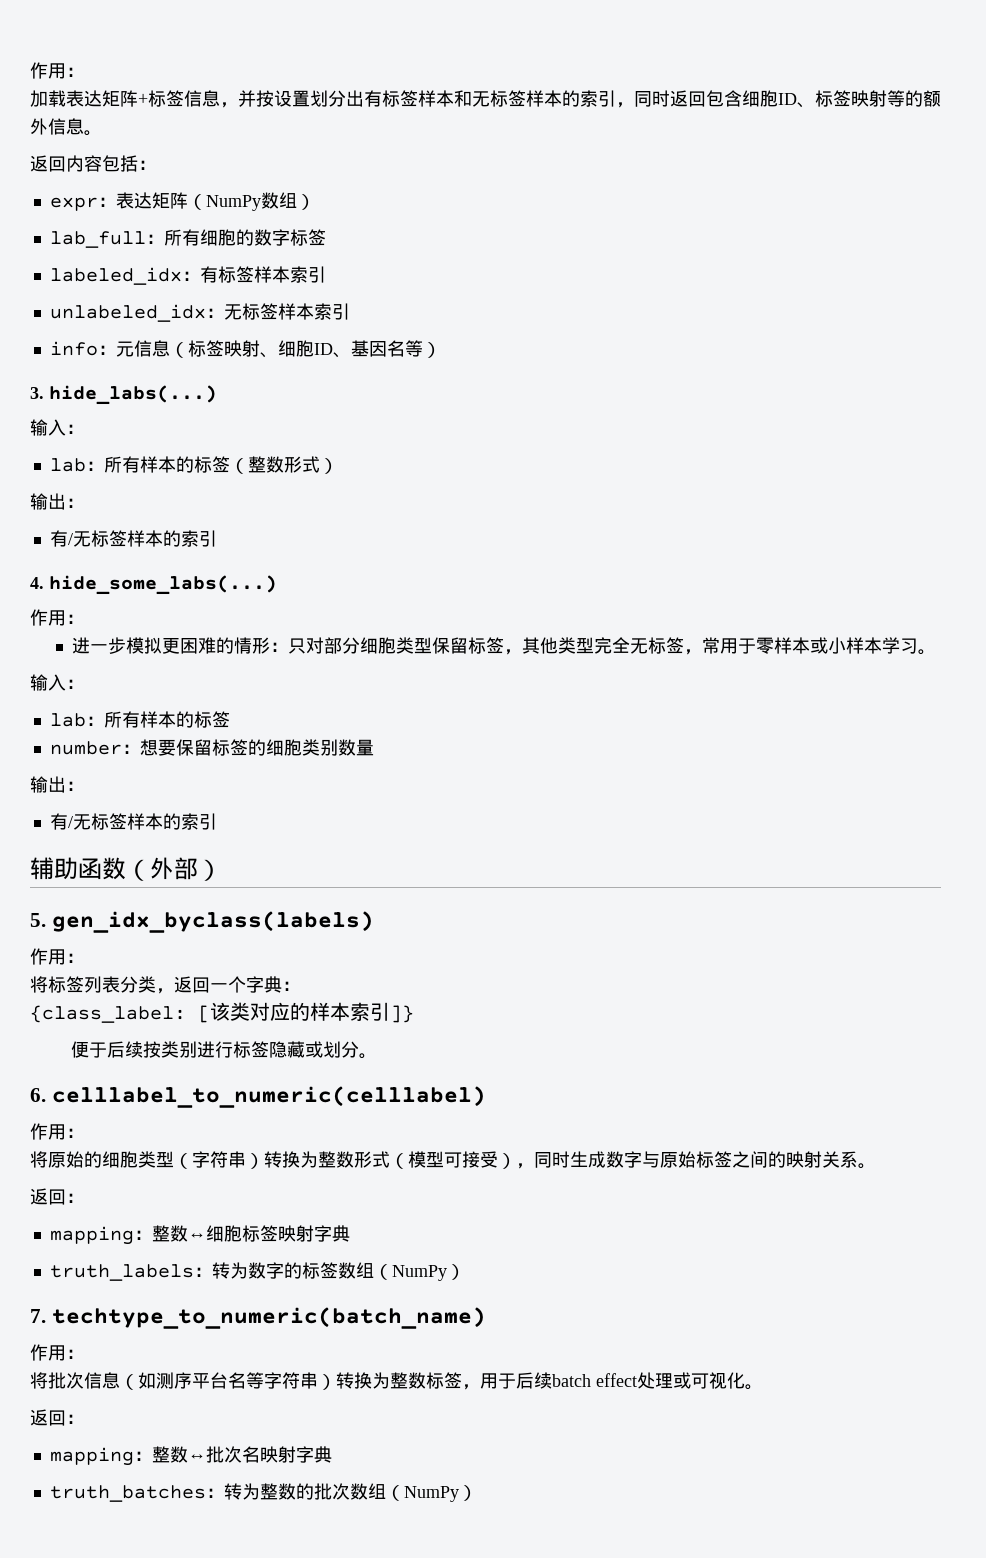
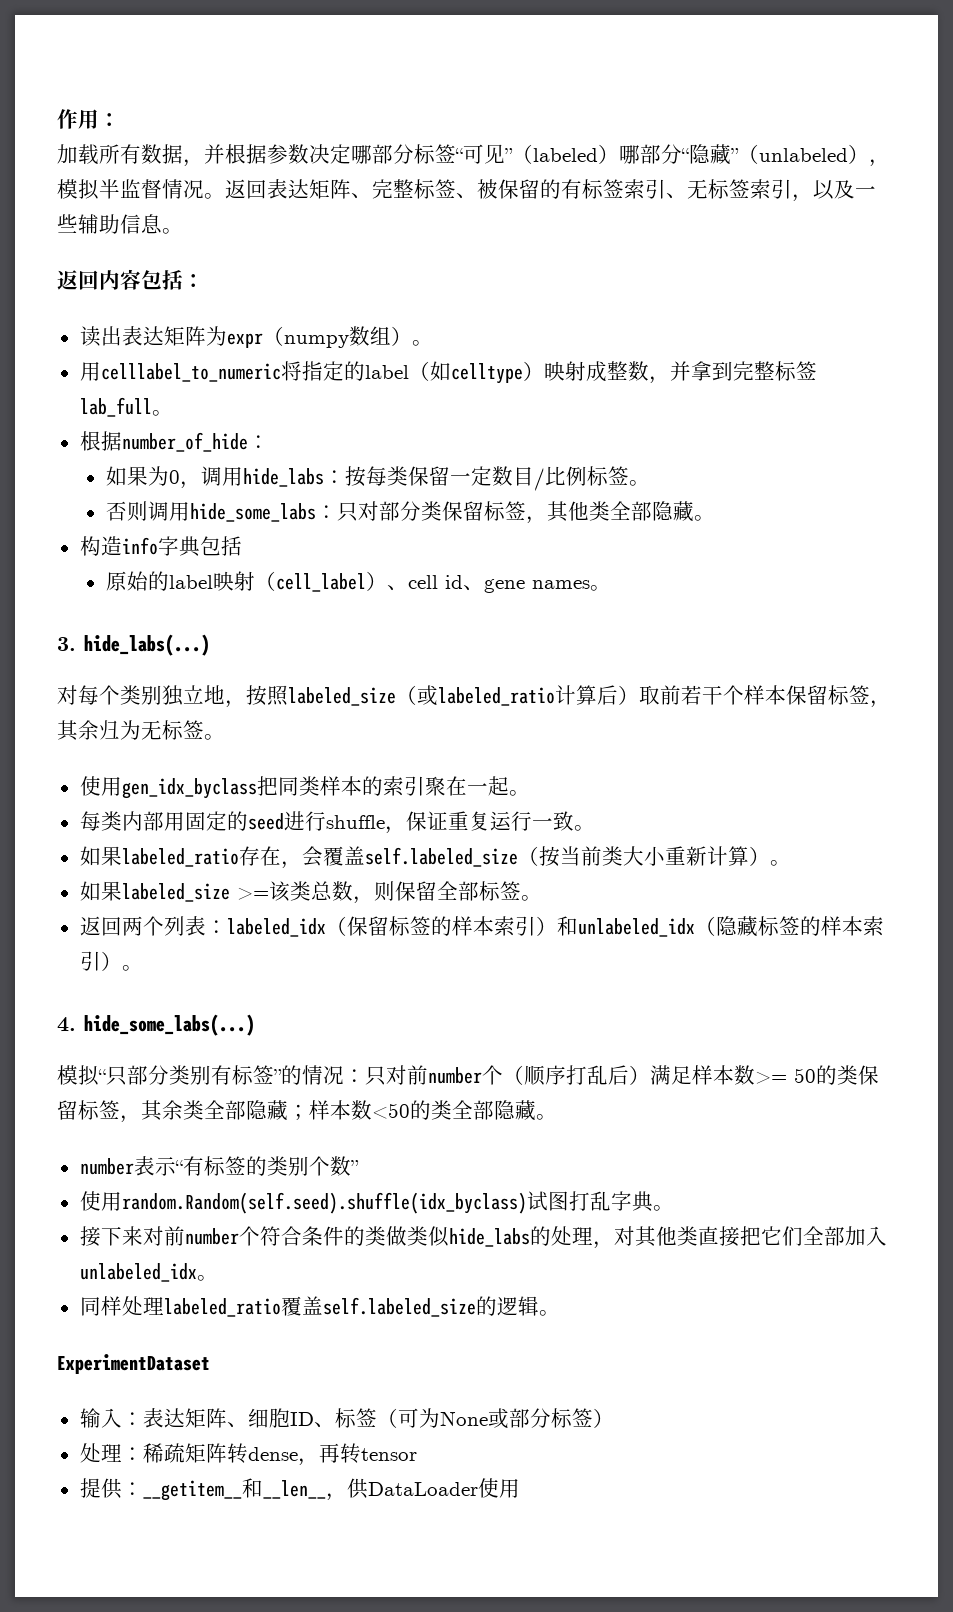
- 加载表达矩阵+标签信息，并按设置划分出有标签样本和无标签样本的索引，同时返回包含细胞ID、标签映射等的额外信息。
+ 加载所有数据，并根据参数决定哪部分标签“可见”（labeled）哪部分“隐藏”（unlabeled），模拟半监督情况。返回表达矩阵、完整标签、被保留的有标签索引、无标签索引，以及一些辅助信息。
- expr：表达矩阵（NumPy数组）
- lab_full：所有细胞的数字标签
- labeled_idx：有标签样本索引
- unlabeled_idx：无标签样本索引
- info：元信息（标签映射、细胞ID、基因名等）
+ 读出表达矩阵为expr（numpy数组）。
+ 用celllabel_to_numeric将指定的label（如celltype）映射成整数，并拿到完整标签lab_full。
+ 根据number_of_hide：
+ 如果为0，调用hide_labs：按每类保留一定数目/比例标签。
+ 否则调用hide_some_labs：只对部分类保留标签，其他类全部隐藏。
+ 构造info字典包括
+ 原始的label映射（cell_label）、cell id、gene names。
  3. hide_labs(...)
- 输入：
- lab：所有样本的标签（整数形式）
- 输出：
- 有/无标签样本的索引
+ 对每个类别独立地，按照labeled_size（或labeled_ratio计算后）取前若干个样本保留标签，其余归为无标签。
+ 使用gen_idx_byclass把同类样本的索引聚在一起。
+ 每类内部用固定的seed进行shuffle，保证重复运行一致。
+ 如果labeled_ratio存在，会覆盖self.labeled_size（按当前类大小重新计算）。
+ 如果labeled_size >=该类总数，则保留全部标签。
+ 返回两个列表：labeled_idx（保留标签的样本索引）和unlabeled_idx（隐藏标签的样本索引）。
  4. hide_some_labs(...)
- 作用：
- 进一步模拟更困难的情形：只对部分细胞类型保留标签，其他类型完全无标签，常用于零样本或小样本学习。
- 输入：
- lab：所有样本的标签
- number：想要保留标签的细胞类别数量
- 输出：
- 有/无标签样本的索引
- 辅助函数（外部）
- 5. gen_idx_byclass(labels)
- 作用：
- 将标签列表分类，返回一个字典：
- {class_label: [该类对应的样本索引]}
- 便于后续按类别进行标签隐藏或划分。
- 6. celllabel_to_numeric(celllabel)
- 作用：
- 将原始的细胞类型（字符串）转换为整数形式（模型可接受），同时生成数字与原始标签之间的映射关系。
- 返回：
- mapping：整数↔细胞标签映射字典
- truth_labels：转为数字的标签数组（NumPy）
- 7. techtype_to_numeric(batch_name)
- 作用：
- 将批次信息（如测序平台名等字符串）转换为整数标签，用于后续batch effect处理或可视化。
- 返回：
- mapping：整数↔批次名映射字典
- truth_batches：转为整数的批次数组（NumPy）
+ 模拟“只部分类别有标签”的情况：只对前number个（顺序打乱后）满足样本数>= 50的类保留标签，其余类全部隐藏；样本数<50的类全部隐藏。
+ number表示“有标签的类别个数”
+ 使用random.Random(self.seed).shuffle(idx_byclass)试图打乱字典。
+ 接下来对前number个符合条件的类做类似hide_labs的处理，对其他类直接把它们全部加入unlabeled_idx。
+ 同样处理labeled_ratio覆盖self.labeled_size的逻辑。
+ ExperimentDataset
+ 输入：表达矩阵、细胞ID、标签（可为None或部分标签）
+ 处理：稀疏矩阵转dense，再转tensor
+ 提供：__getitem__和__len__，供DataLoader使用

